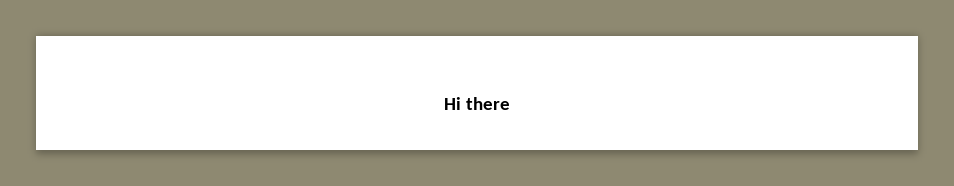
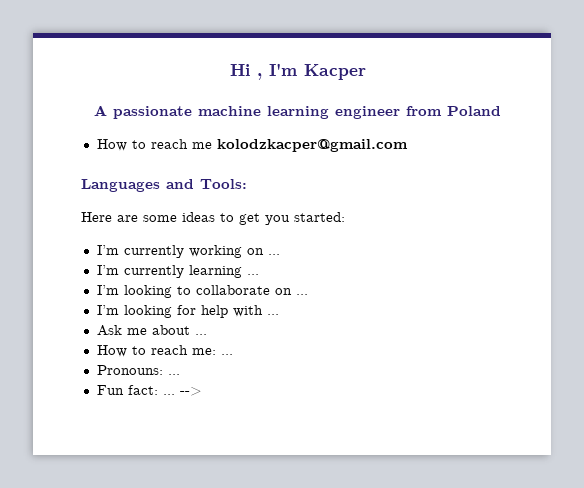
- Hi there
+ Hi , I'm Kacper
+ A passionate machine learning engineer from Poland
+ How to reach me kolodzkacper@gmail.com
+ Languages and Tools:
+ Here are some ideas to get you started:
+ I’m currently working on ...
+ I’m currently learning ...
+ I’m looking to collaborate on ...
+ I’m looking for help with ...
+ Ask me about ...
+ How to reach me: ...
+ Pronouns: ...
+ Fun fact: ... -->

